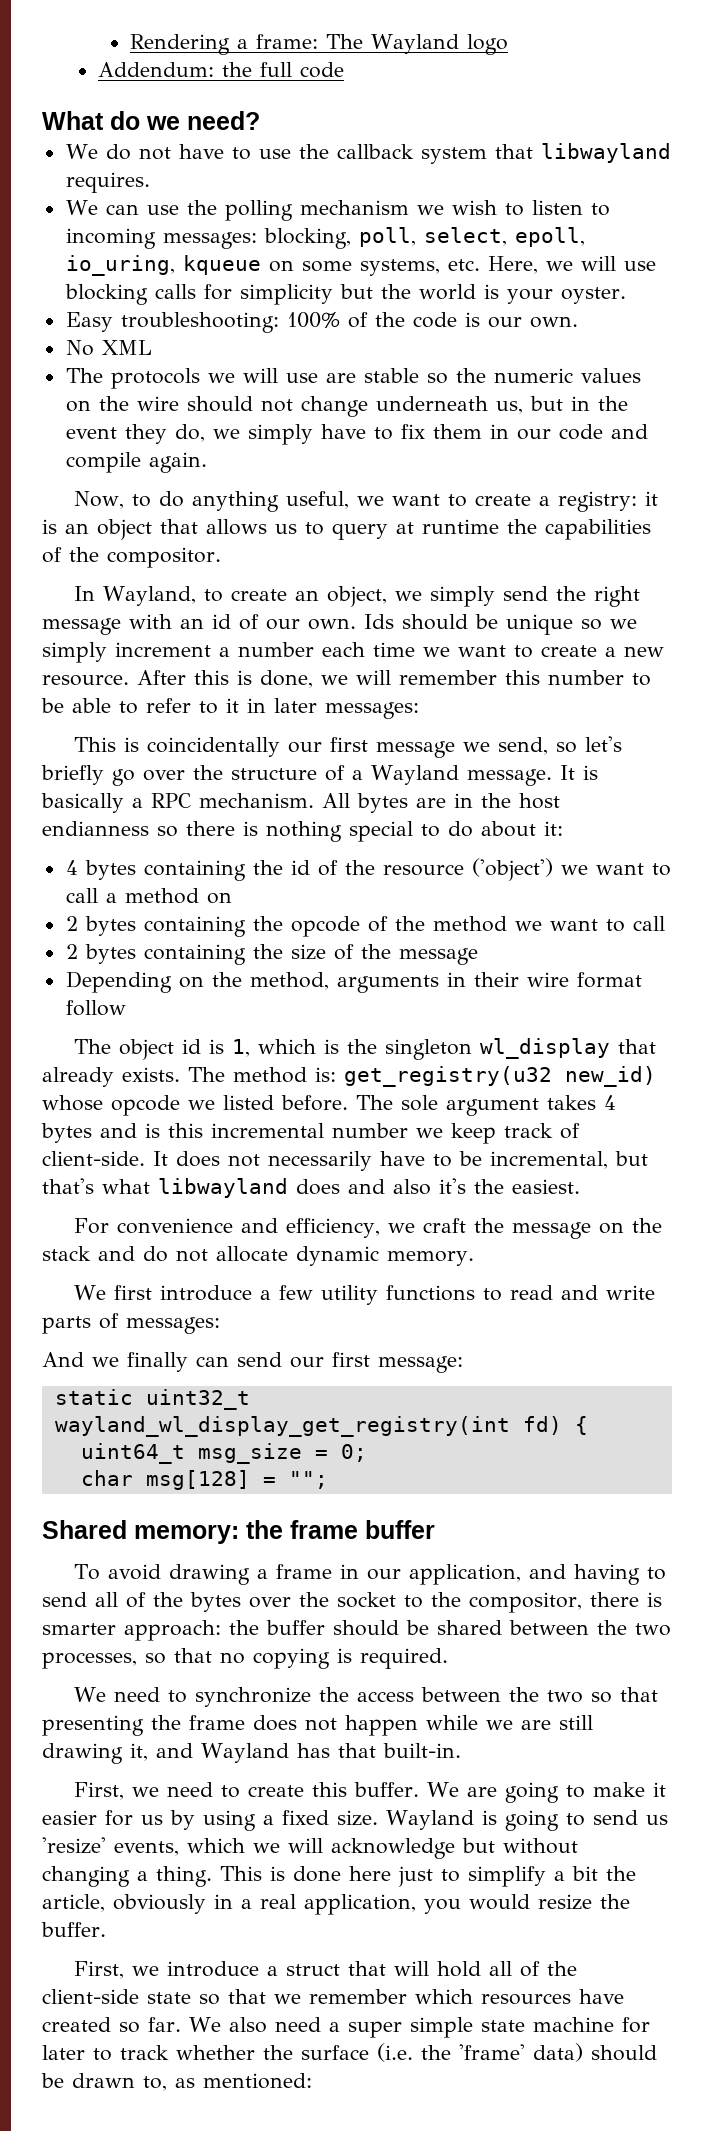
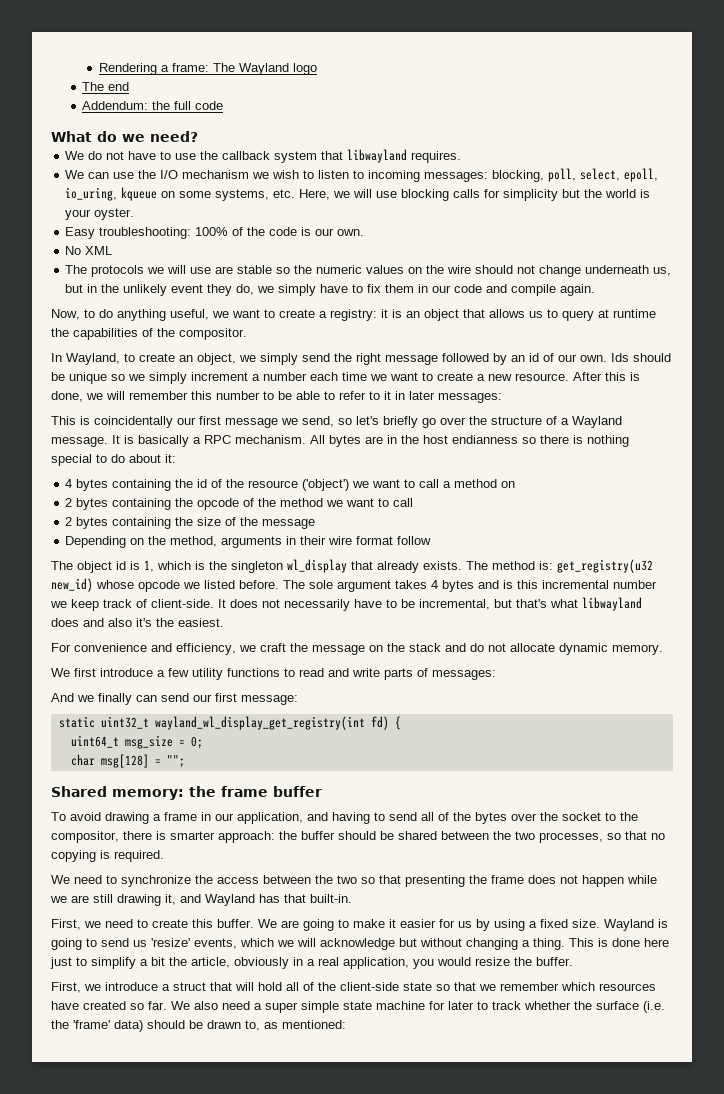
+ The end
- We can use the polling mechanism we wish to listen to incoming messages: blocking, poll, select, epoll, io_uring, kqueue on some systems, etc. Here, we will use blocking calls for simplicity but the world is your oyster.
+ We can use the I/O mechanism we wish to listen to incoming messages: blocking, poll, select, epoll, io_uring, kqueue on some systems, etc. Here, we will use blocking calls for simplicity but the world is your oyster.
- The protocols we will use are stable so the numeric values on the wire should not change underneath us, but in the event they do, we simply have to fix them in our code and compile again.
+ The protocols we will use are stable so the numeric values on the wire should not change underneath us, but in the unlikely event they do, we simply have to fix them in our code and compile again.
- In Wayland, to create an object, we simply send the right message with an id of our own.
+ In Wayland, to create an object, we simply send the right message followed by an id of our own.

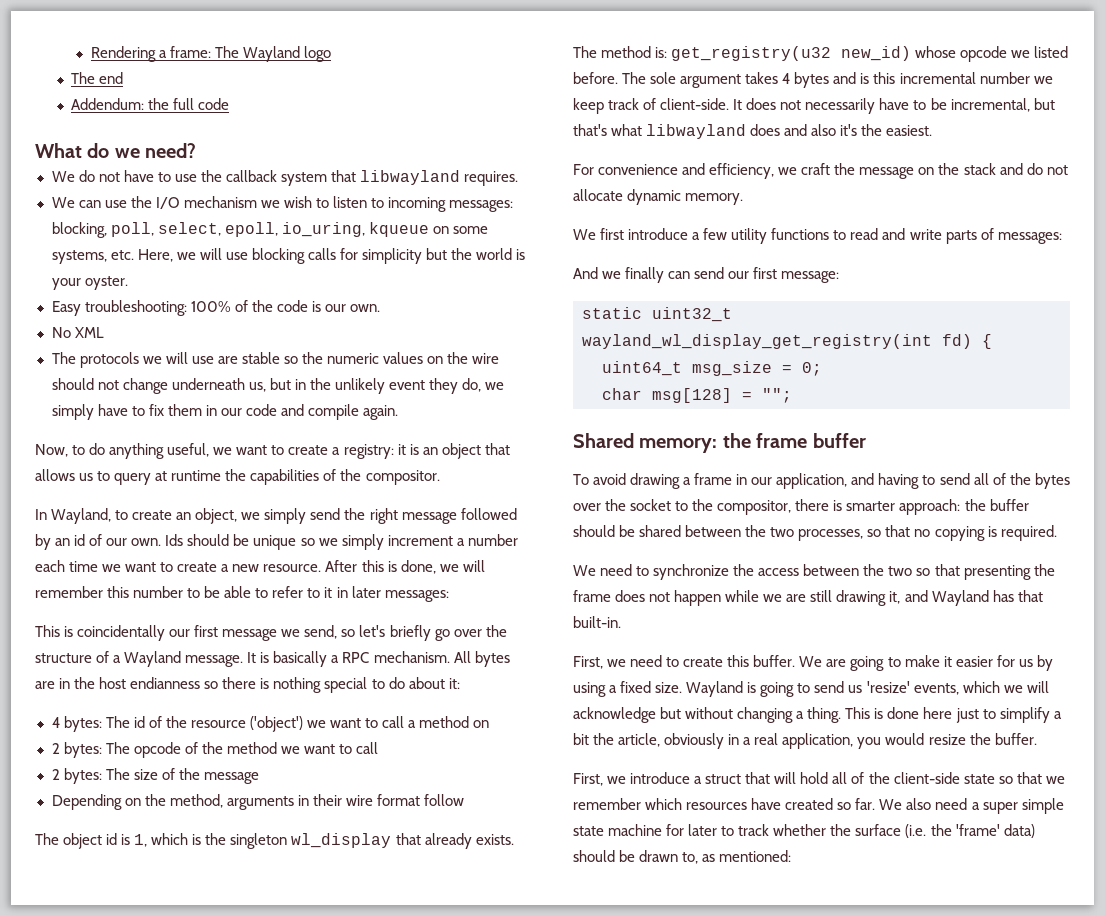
- 4 bytes containing the id of the resource ('object') we want to call a method on
+ 4 bytes: The id of the resource ('object') we want to call a method on
- 2 bytes containing the opcode of the method we want to call
+ 2 bytes: The opcode of the method we want to call
- 2 bytes containing the size of the message
+ 2 bytes: The size of the message

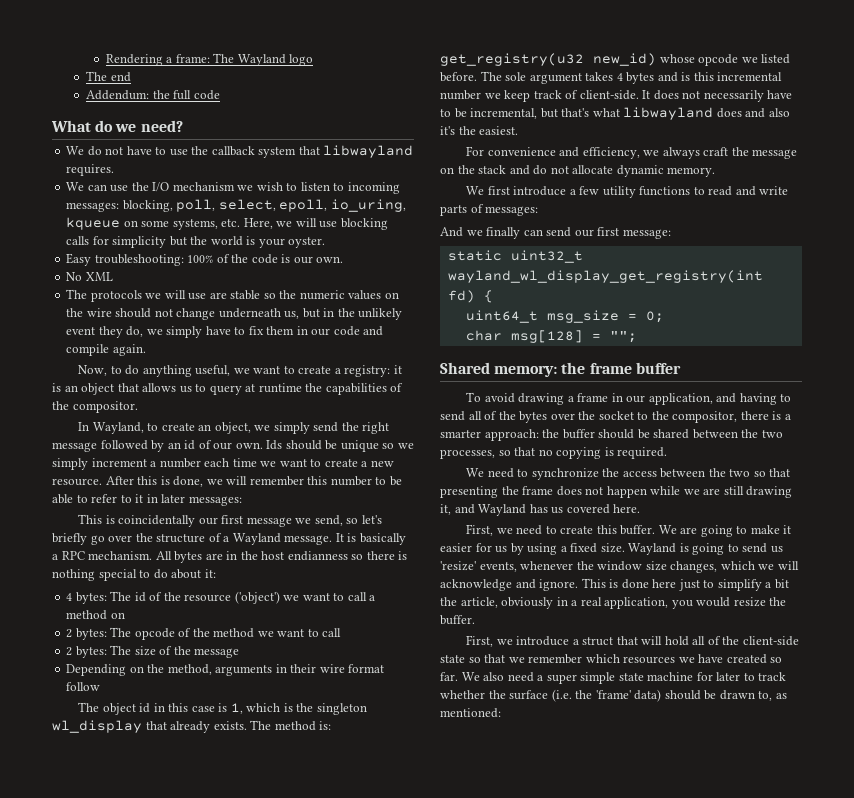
- The object id is 1, which is the singleton wl_display that already exists.
+ The object id in this case is 1, which is the singleton wl_display that already exists.
- For convenience and efficiency, we craft the message on the stack and do not allocate dynamic memory.
+ For convenience and efficiency, we always craft the message on the stack and do not allocate dynamic memory.
- To avoid drawing a frame in our application, and having to send all of the bytes over the socket to the compositor, there is smarter approach: the buffer should be shared between the two processes, so that no copying is required.
+ To avoid drawing a frame in our application, and having to send all of the bytes over the socket to the compositor, there is a smarter approach: the buffer should be shared between the two processes, so that no copying is required.
- We need to synchronize the access between the two so that presenting the frame does not happen while we are still drawing it, and Wayland has that built-in.
+ We need to synchronize the access between the two so that presenting the frame does not happen while we are still drawing it, and Wayland has us covered here.
- Wayland is going to send us 'resize' events, which we will acknowledge but without changing a thing.
+ Wayland is going to send us 'resize' events, whenever the window size changes, which we will acknowledge and ignore.
- First, we introduce a struct that will hold all of the client-side state so that we remember which resources have created so far.
+ First, we introduce a struct that will hold all of the client-side state so that we remember which resources we have created so far.

